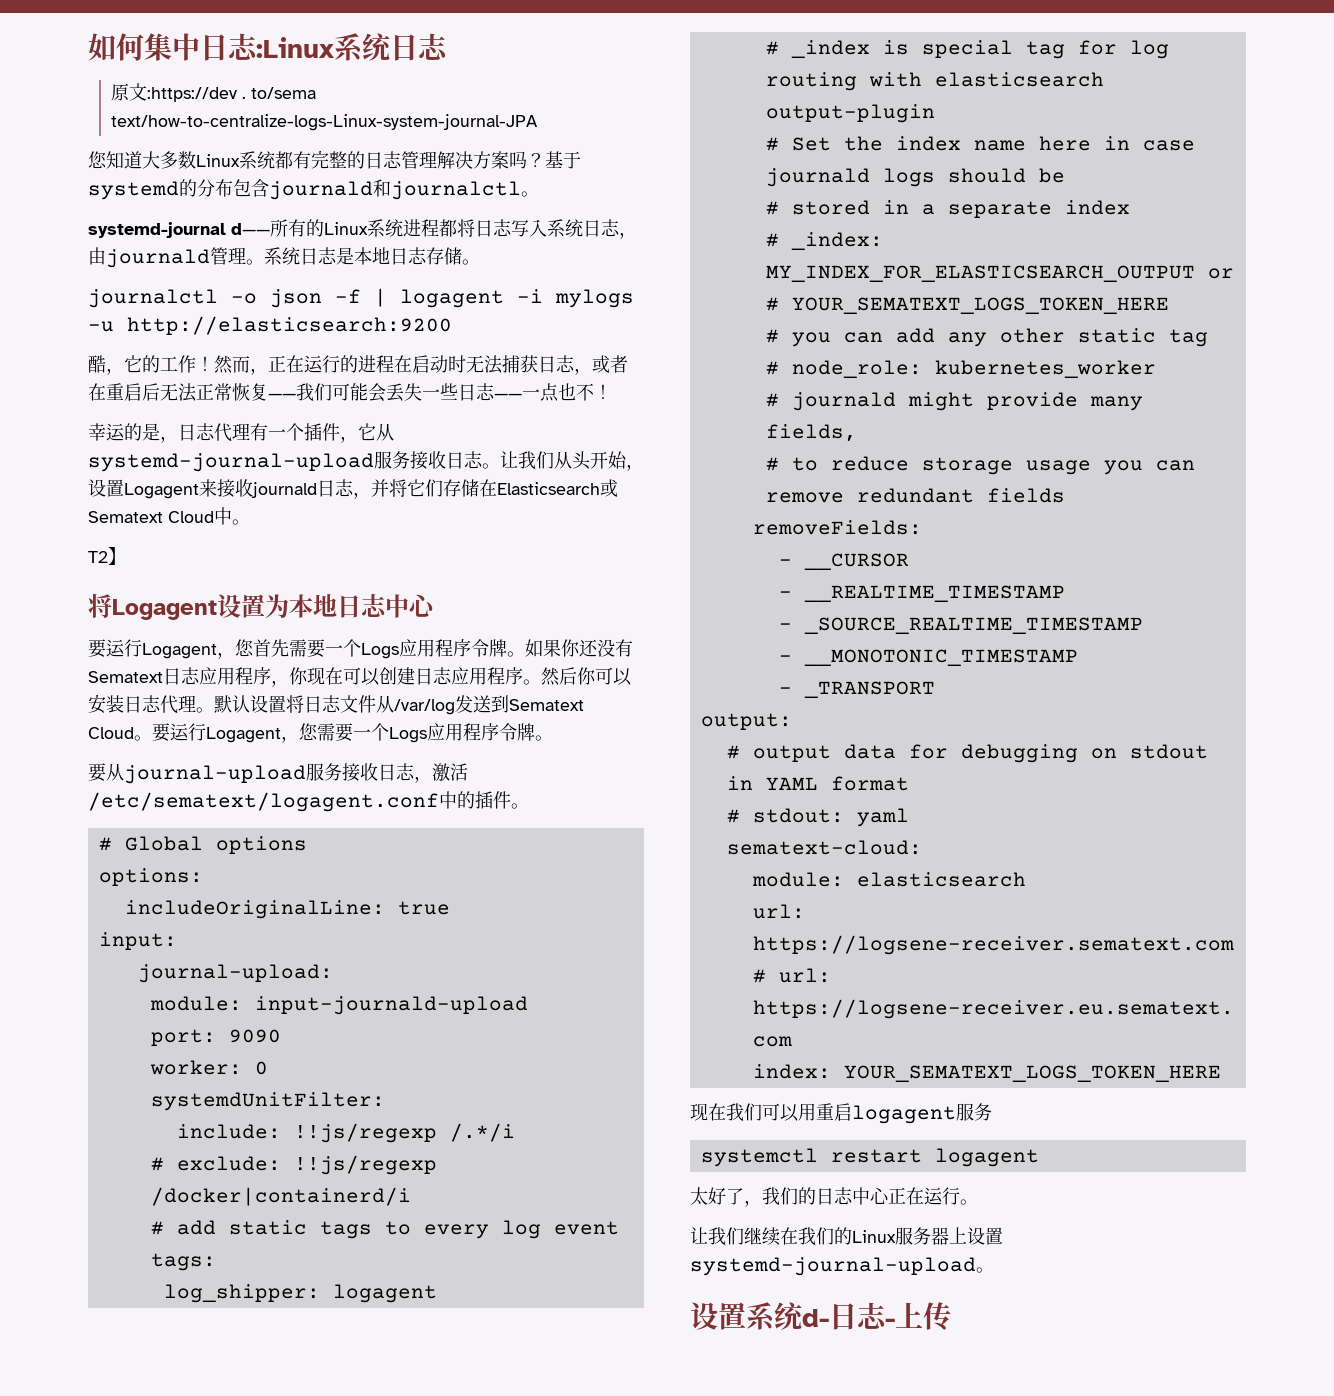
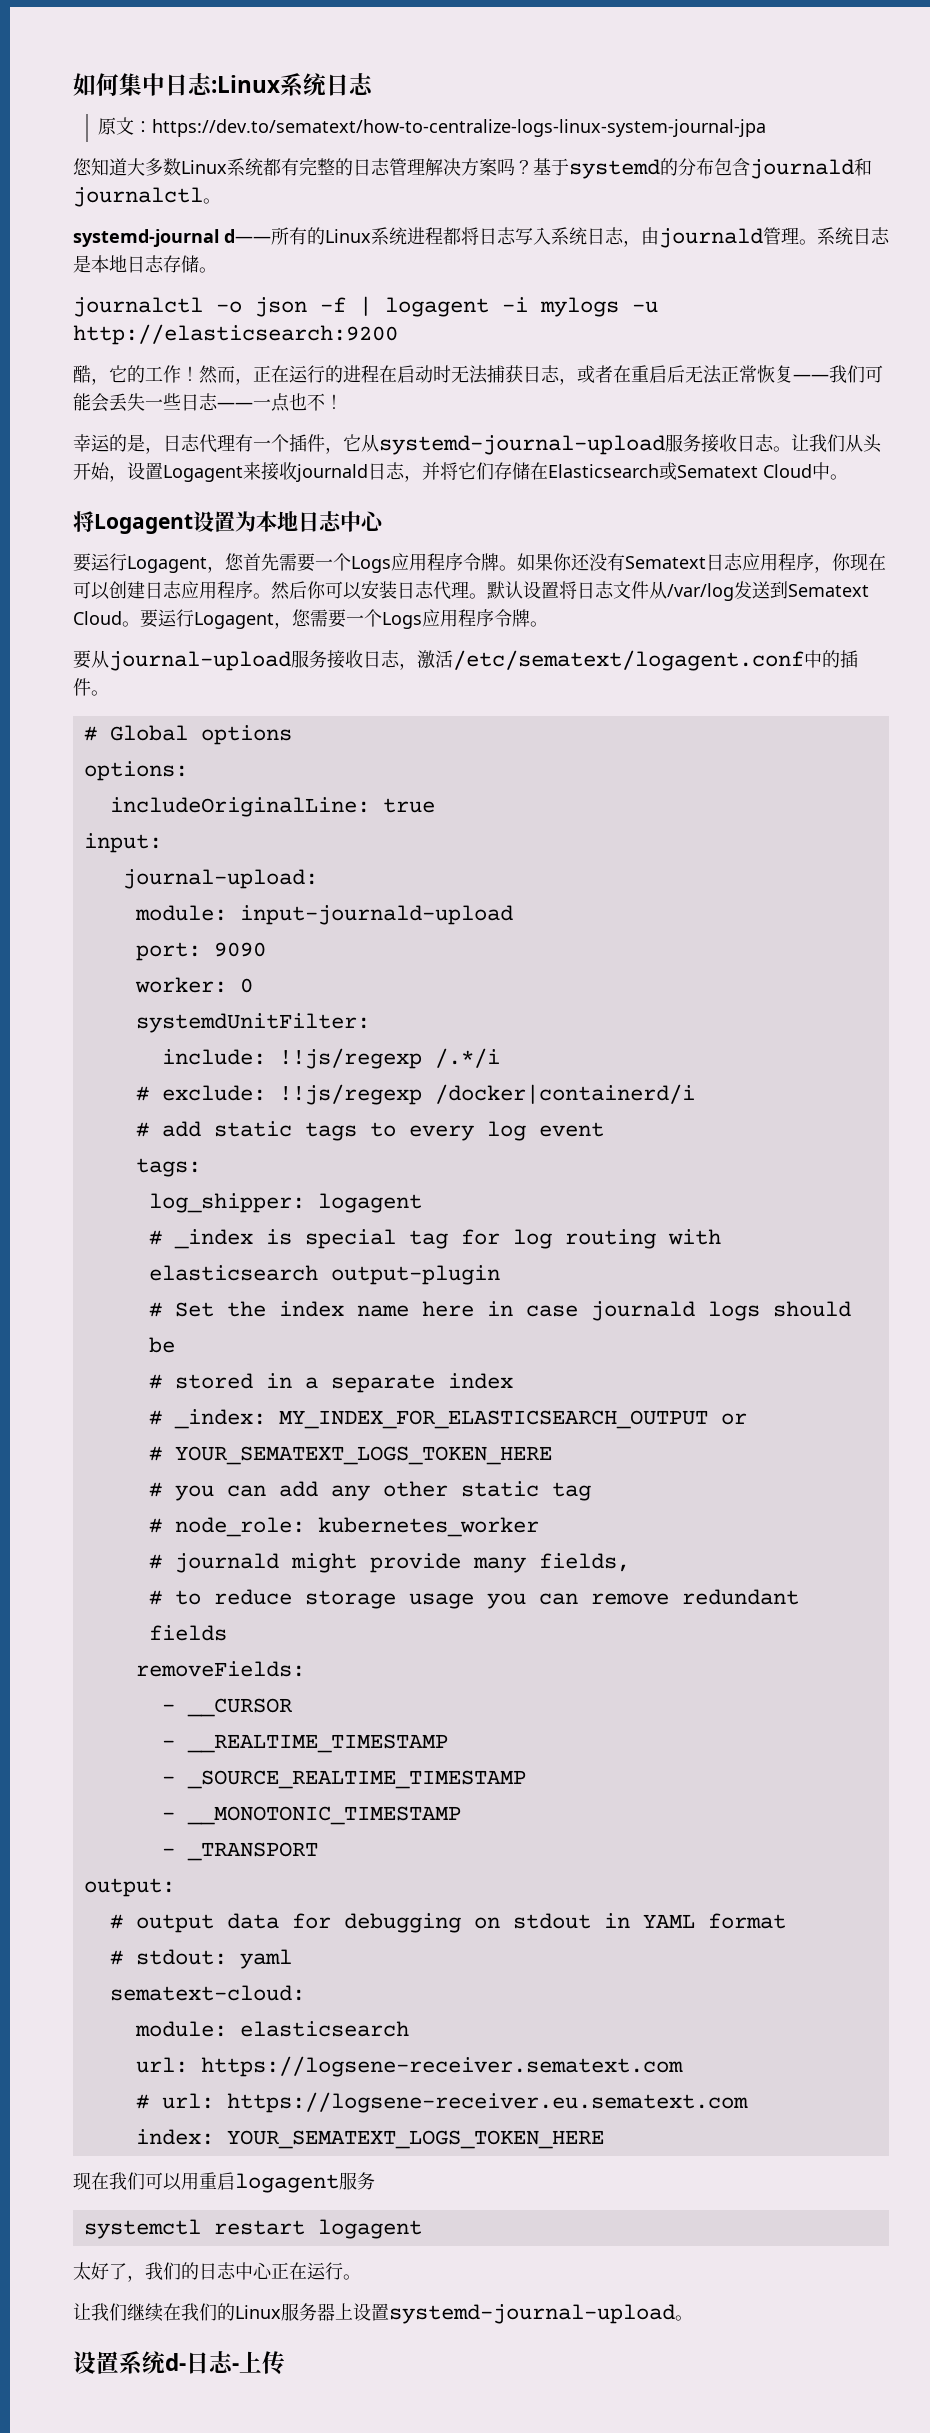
- 原文:https://dev . to/sema text/how-to-centralize-logs-Linux-system-journal-JPA
+ 原文：https://dev.to/sematext/how-to-centralize-logs-linux-system-journal-jpa
- T2】

